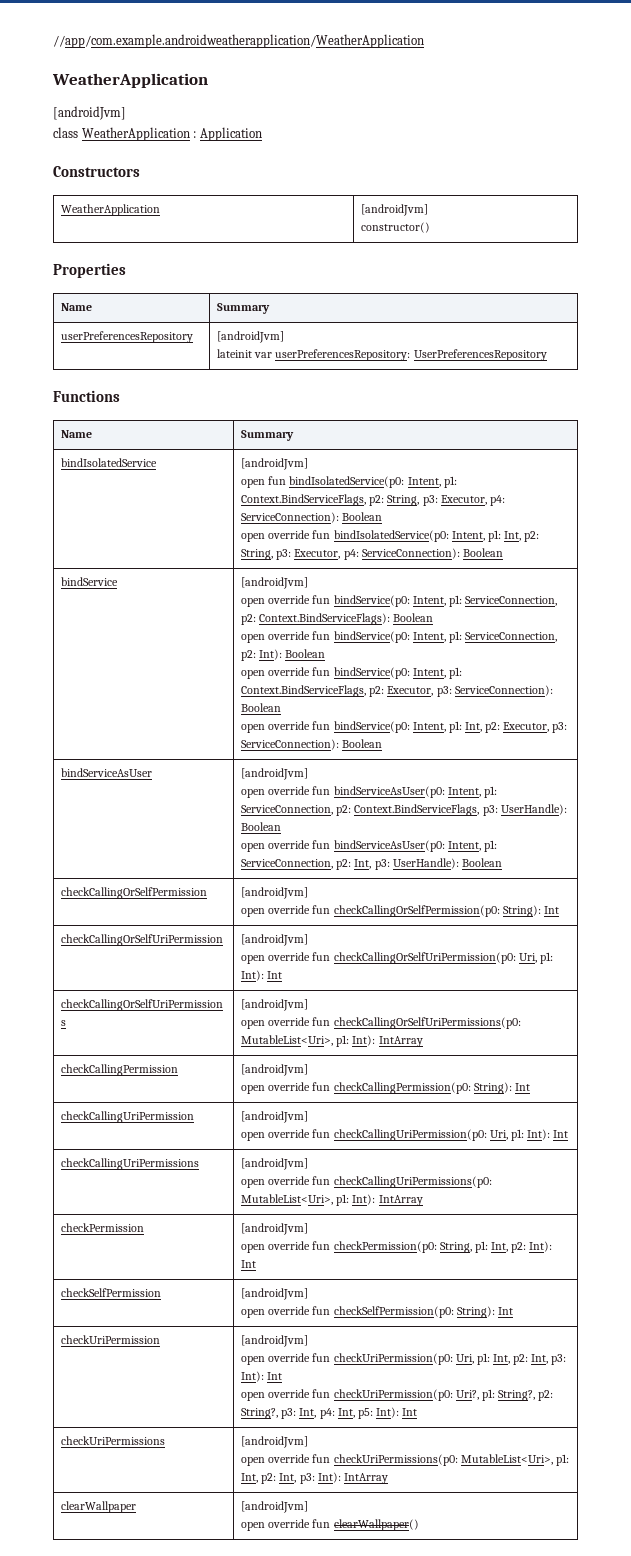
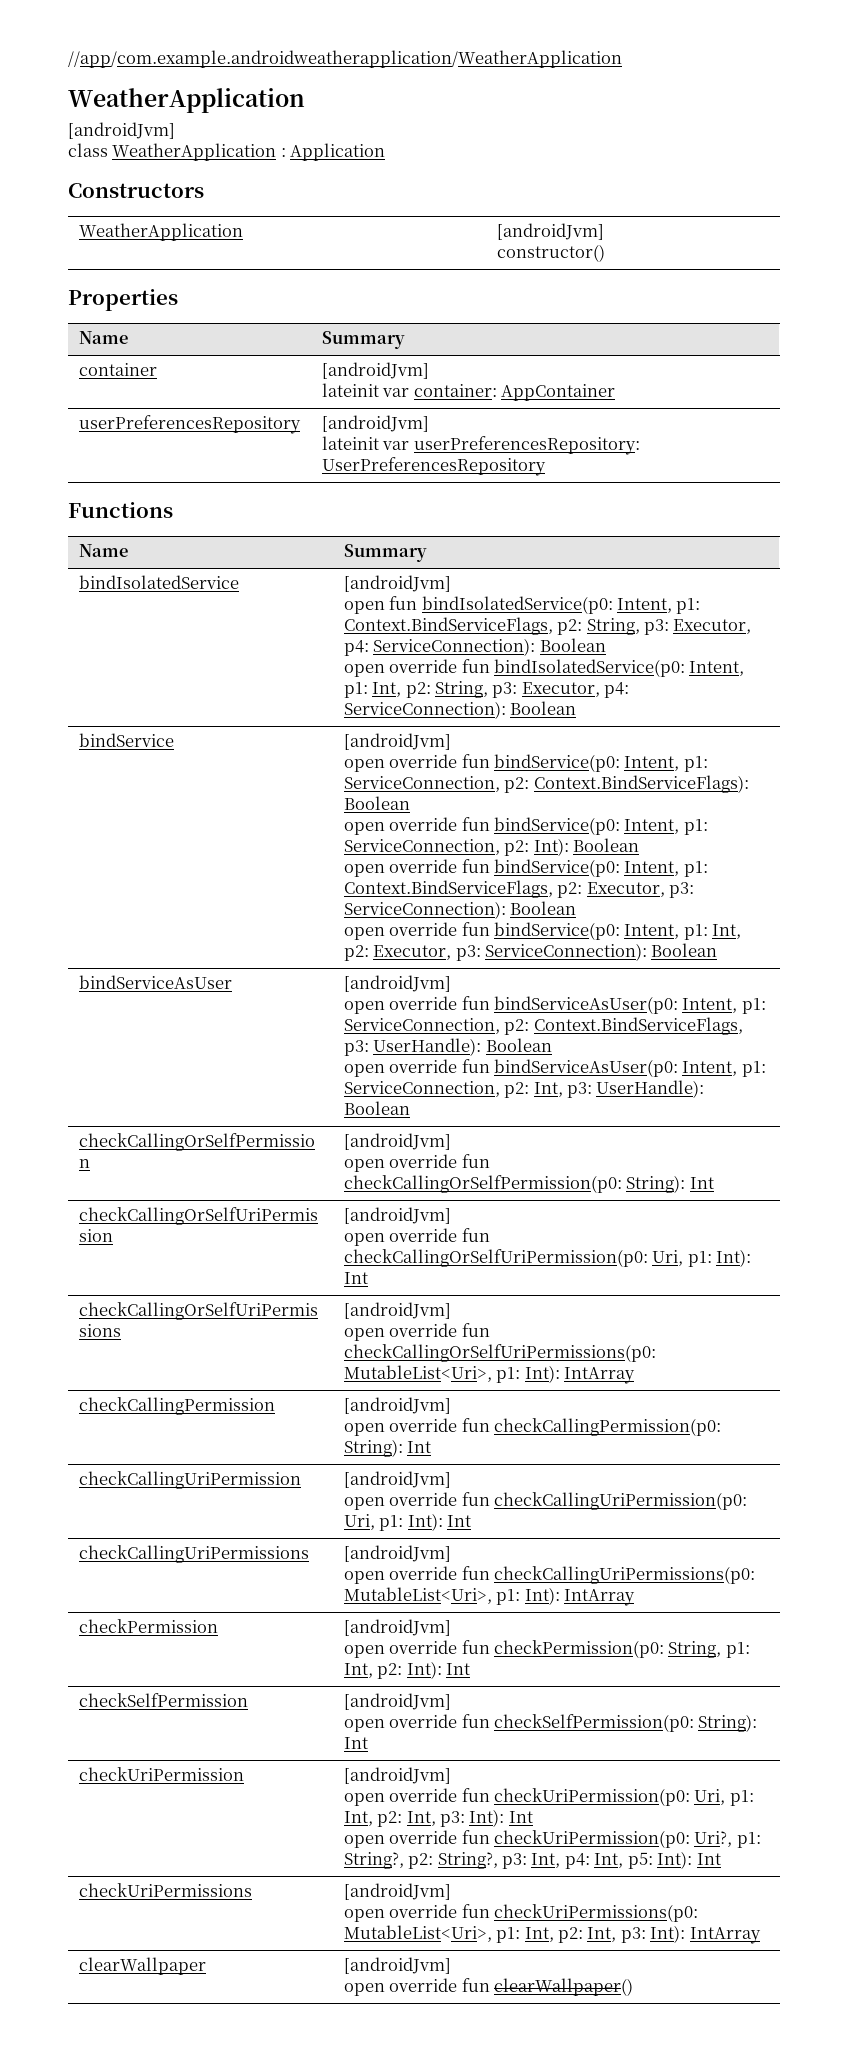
+ container | [androidJvm]
+ lateinit var container: AppContainer

